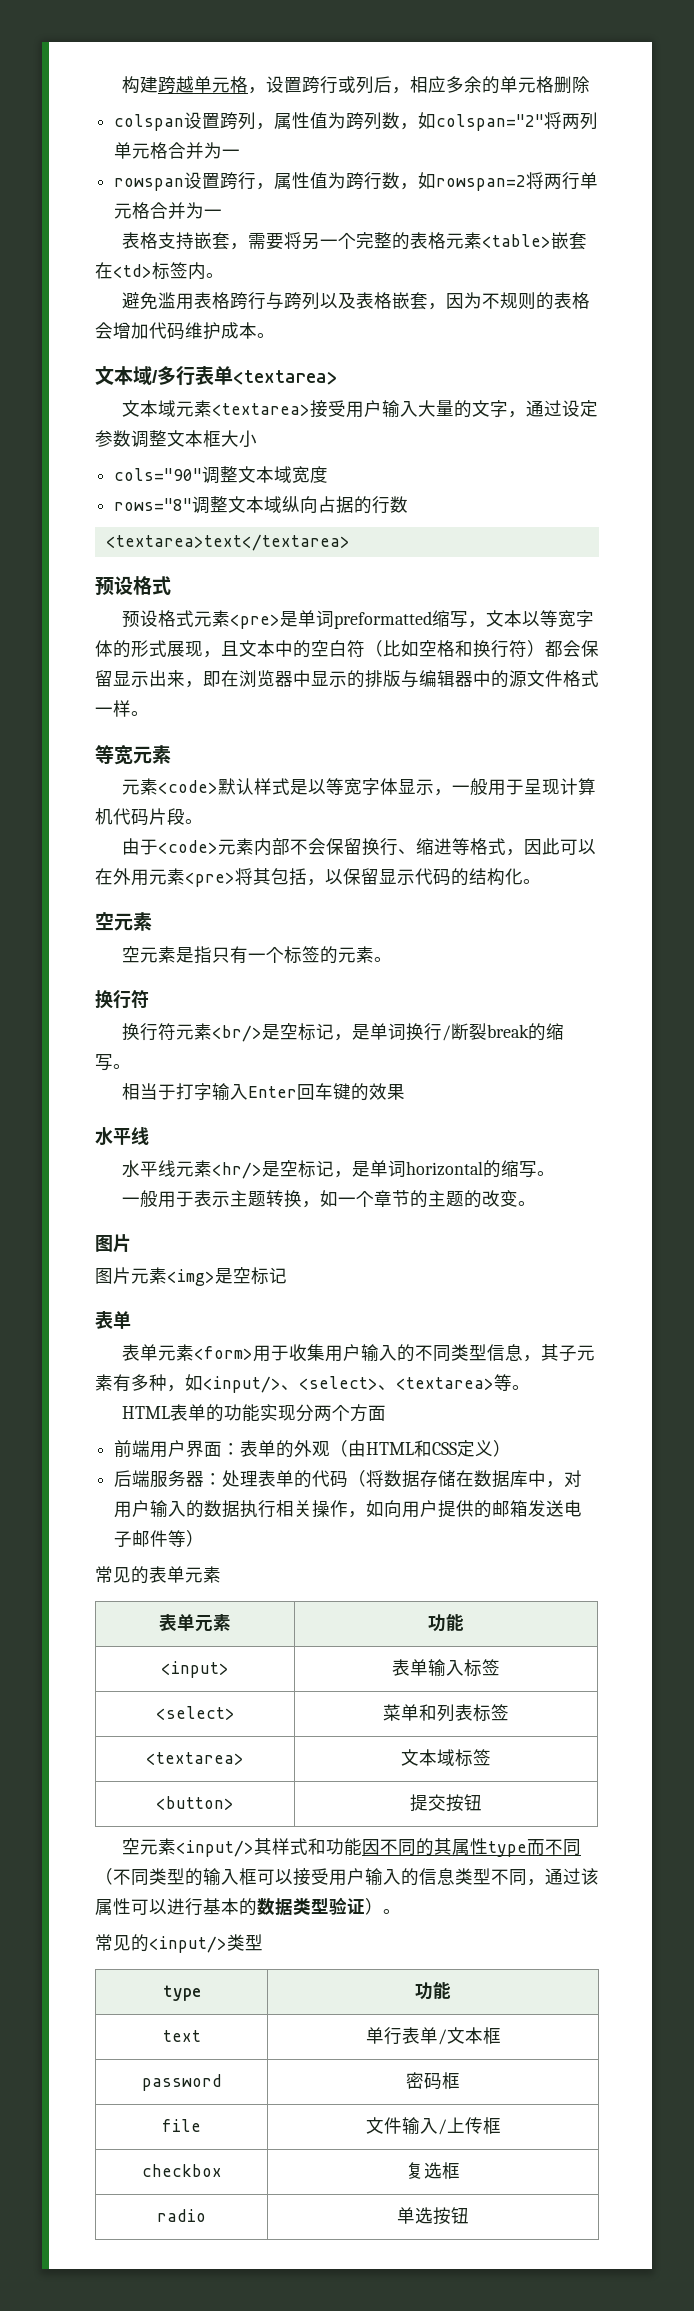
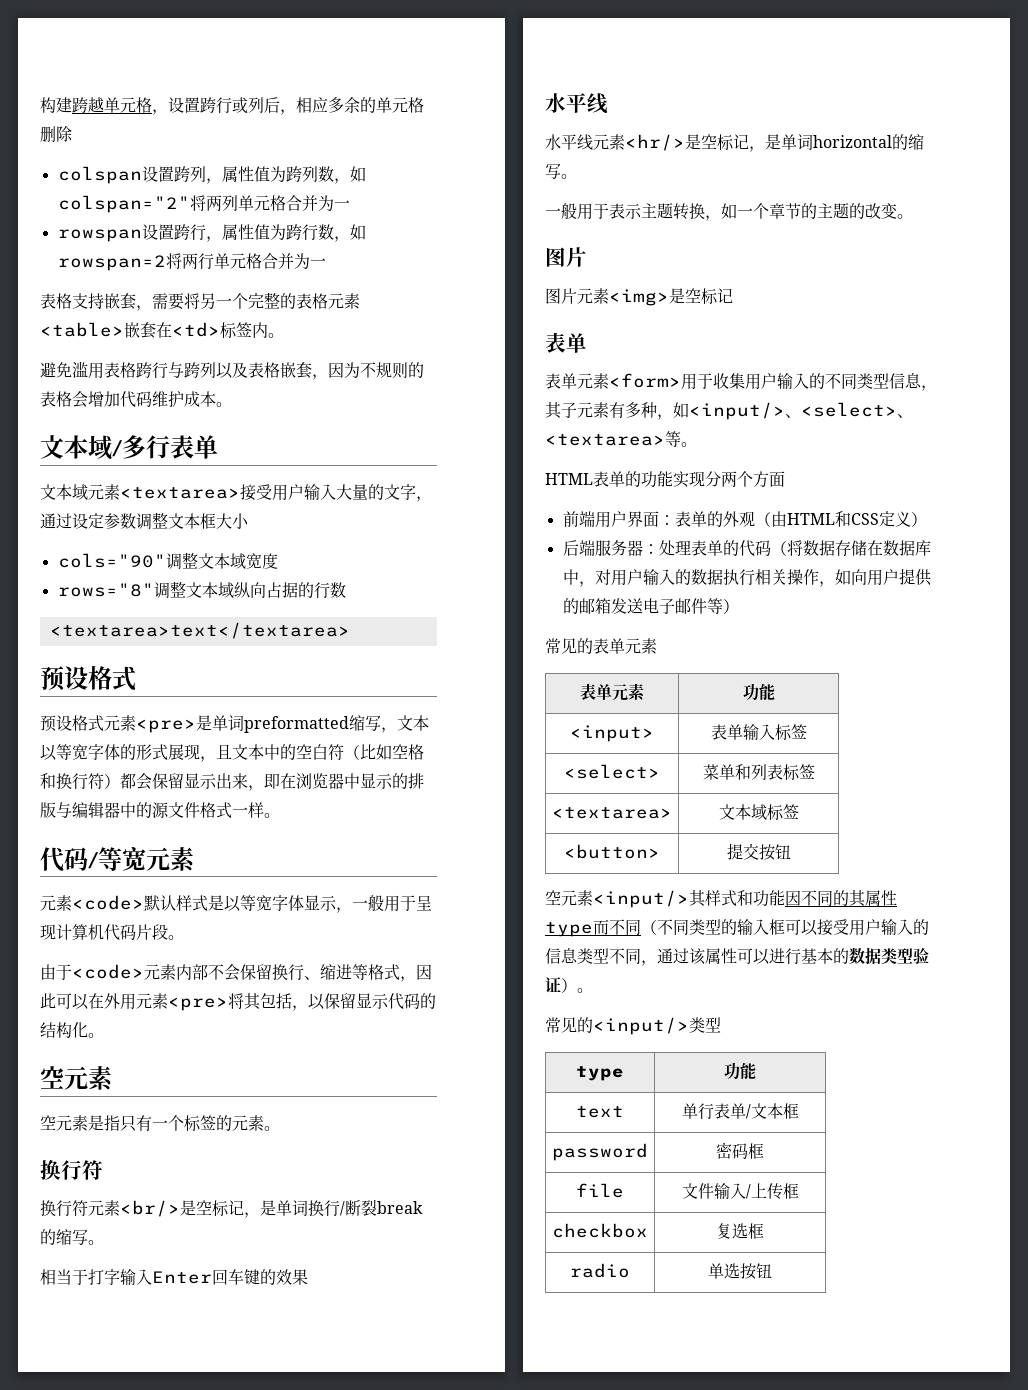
- 文本域/多行表单<textarea>
+ 文本域/多行表单
- 等宽元素
+ 代码/等宽元素

